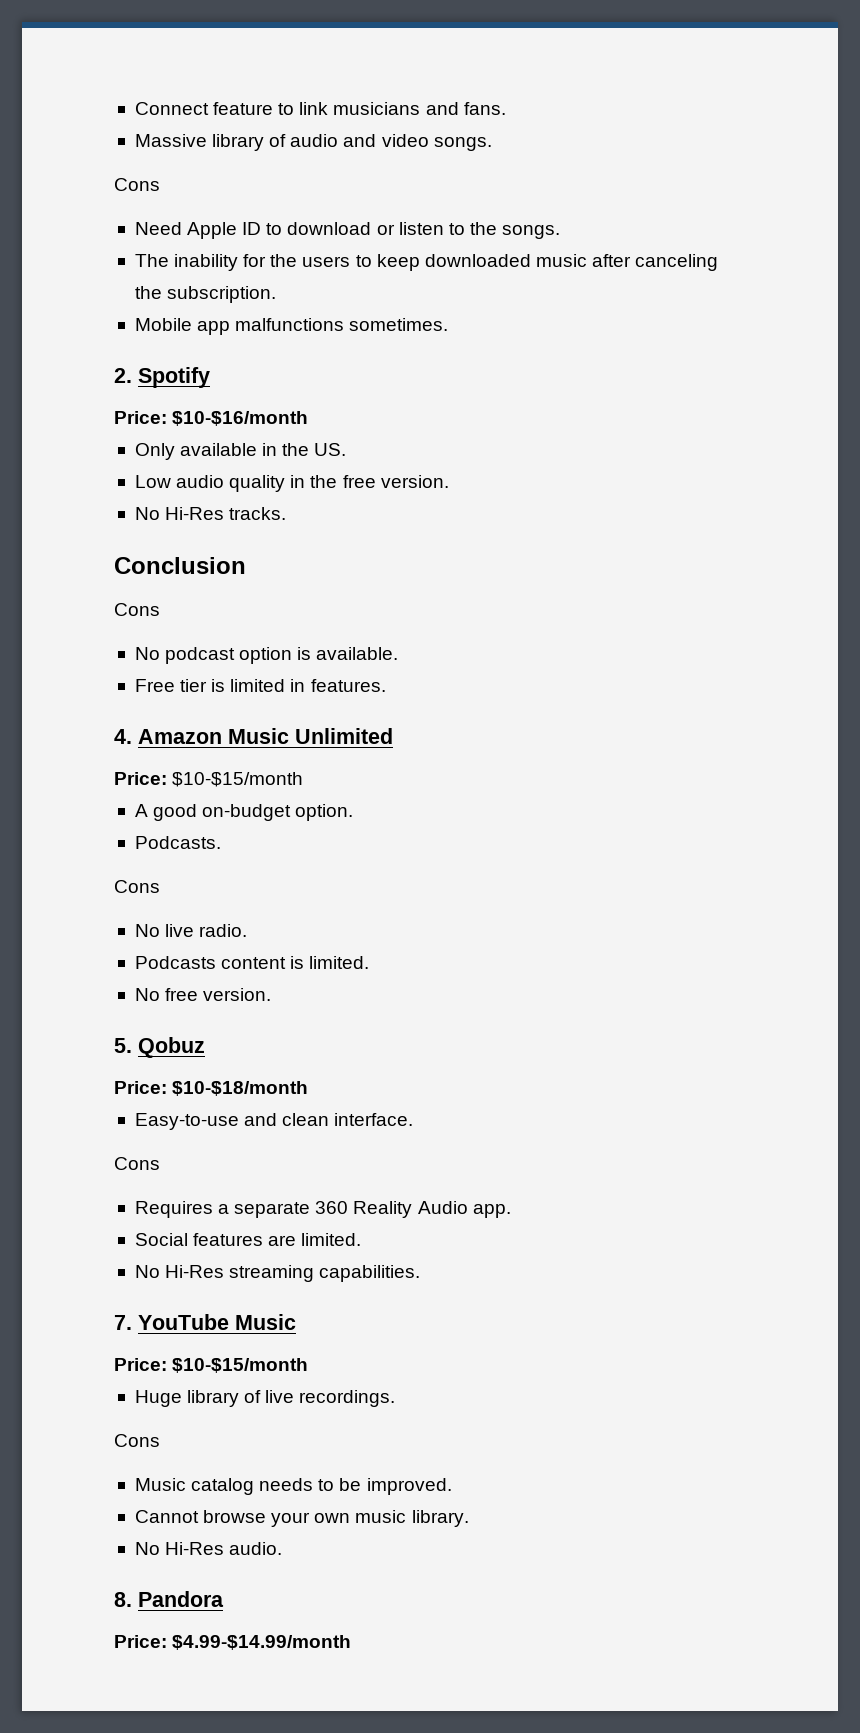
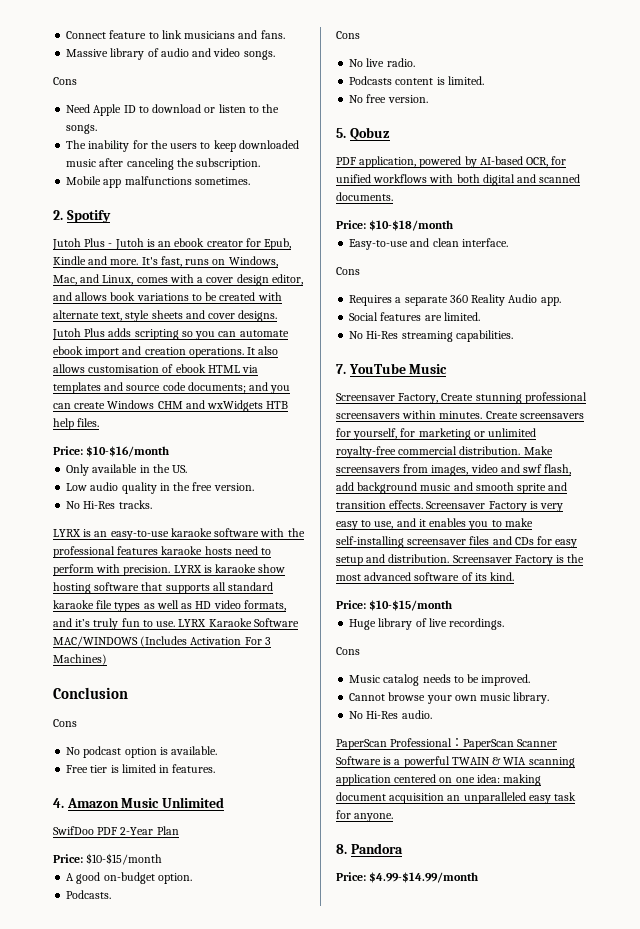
+ Jutoh Plus - Jutoh is an ebook creator for Epub, Kindle and more. It's fast, runs on Windows, Mac, and Linux, comes with a cover design editor, and allows book variations to be created with alternate text, style sheets and cover designs. Jutoh Plus adds scripting so you can automate ebook import and creation operations. It also allows customisation of ebook HTML via templates and source code documents; and you can create Windows CHM and wxWidgets HTB help files.
+ LYRX is an easy-to-use karaoke software with the professional features karaoke hosts need to perform with precision. LYRX is karaoke show hosting software that supports all standard karaoke file types as well as HD video formats, and it’s truly fun to use. LYRX Karaoke Software MAC/WINDOWS (Includes Activation For 3 Machines)
+ SwifDoo PDF 2-Year Plan
+ PDF application, powered by AI-based OCR, for unified workflows with both digital and scanned documents.
+ Screensaver Factory, Create stunning professional screensavers within minutes. Create screensavers for yourself, for marketing or unlimited royalty-free commercial distribution. Make screensavers from images, video and swf flash, add background music and smooth sprite and transition effects. Screensaver Factory is very easy to use, and it enables you to make self-installing screensaver files and CDs for easy setup and distribution. Screensaver Factory is the most advanced software of its kind.
+ PaperScan Professional：PaperScan Scanner Software is a powerful TWAIN & WIA scanning application centered on one idea: making document acquisition an unparalleled easy task for anyone.

